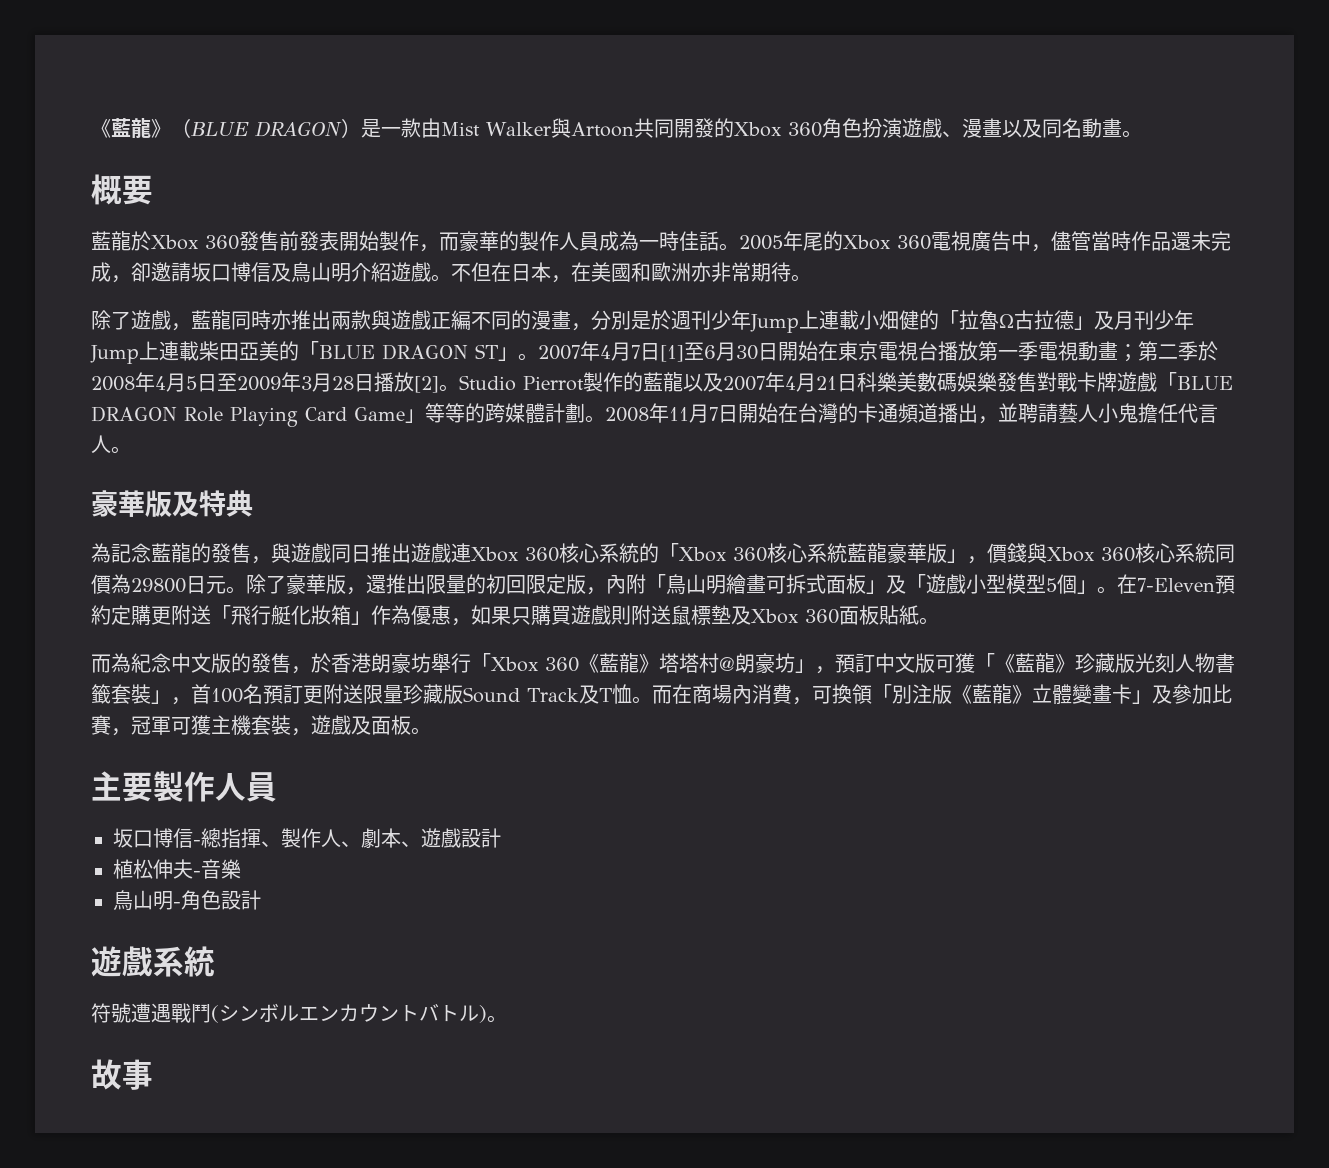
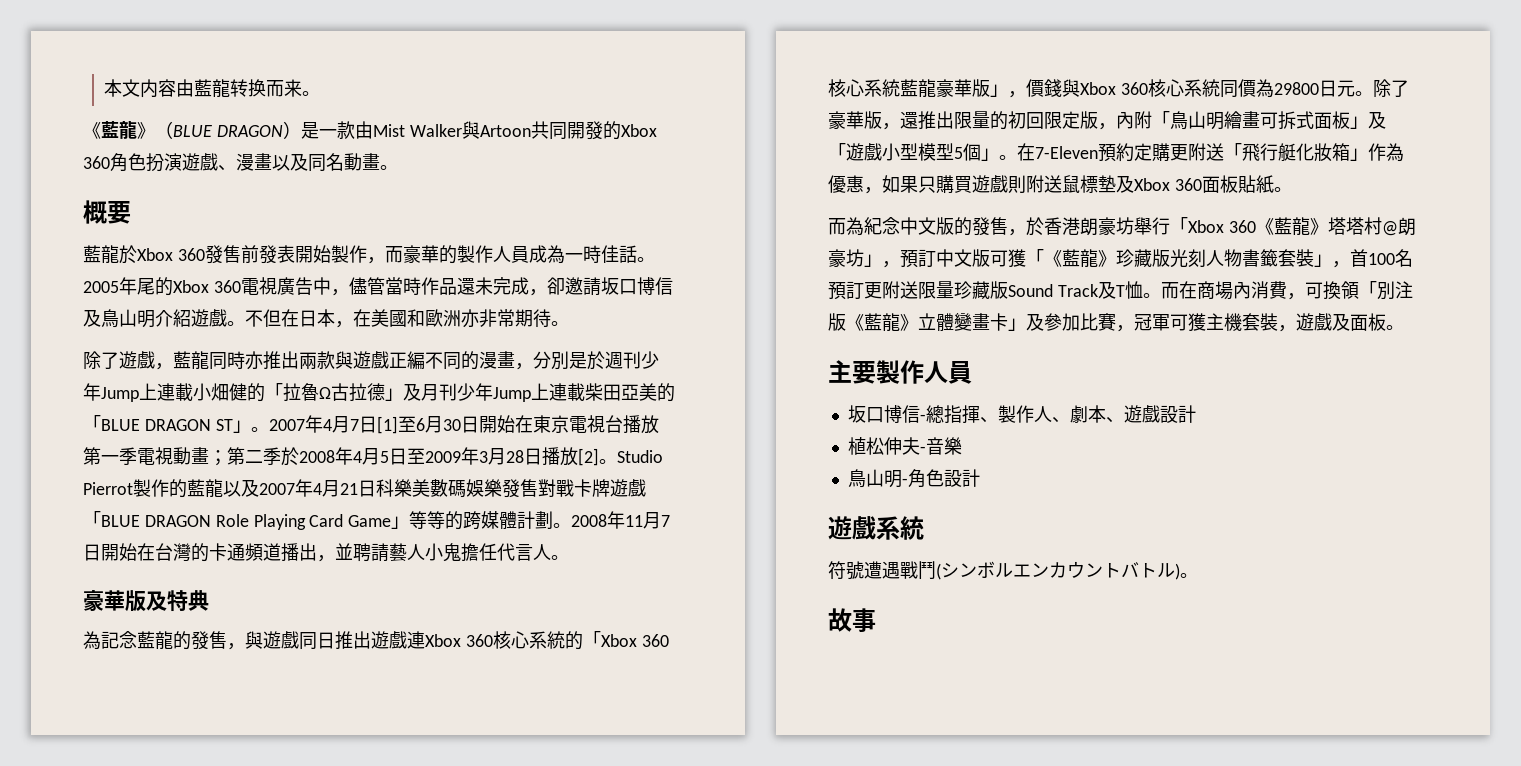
+ 本文内容由藍龍转换而来。

